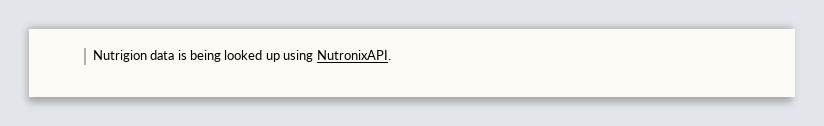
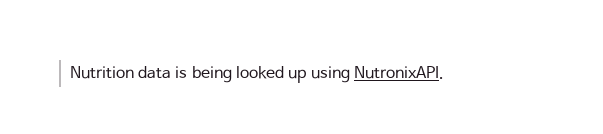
- Nutrigion data is being looked up using NutronixAPI.
+ Nutrition data is being looked up using NutronixAPI.

